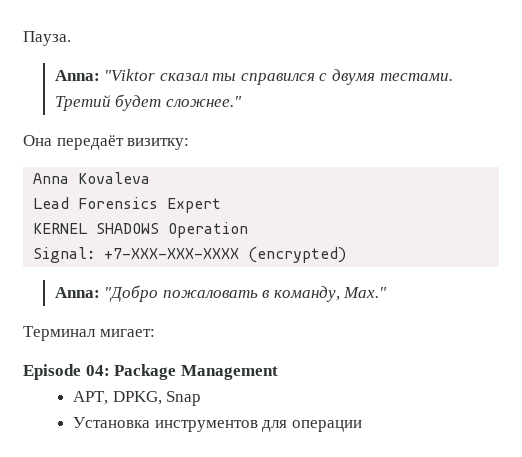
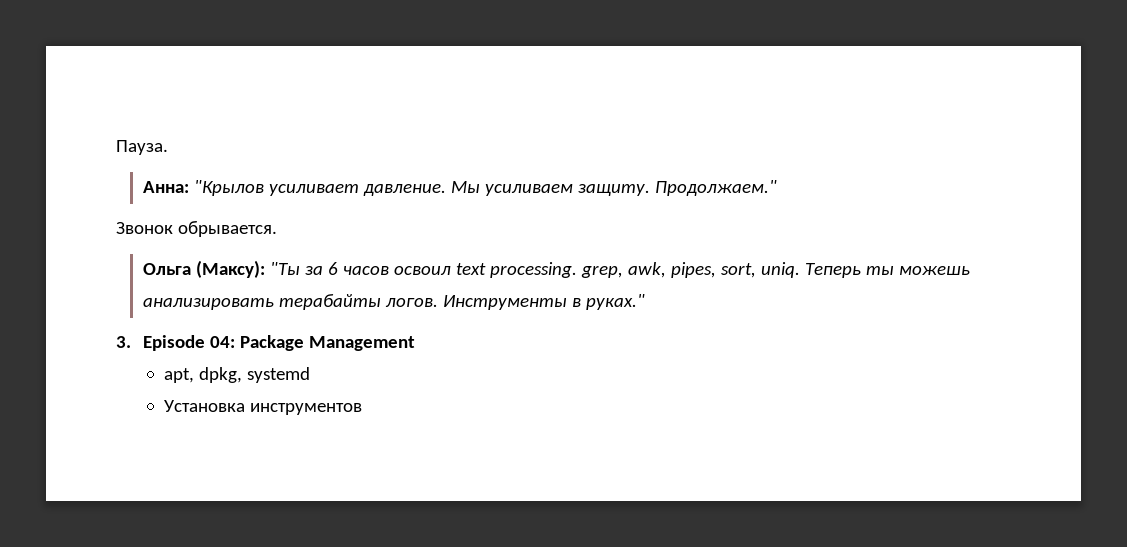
- Anna: "Viktor сказал ты справился с двумя тестами. Третий будет сложнее."
- Она передаёт визитку:
- Anna Kovaleva
- Lead Forensics Expert
- KERNEL SHADOWS Operation
- Signal: +7-XXX-XXX-XXXX (encrypted)
- Anna: "Добро пожаловать в команду, Max."
- Терминал мигает:
- Episode 04: Package Management
+ Анна: "Крылов усиливает давление. Мы усиливаем защиту. Продолжаем."
+ Звонок обрывается.
+ Ольга (Максу): "Ты за 6 часов освоил text processing. grep, awk, pipes, sort, uniq. Теперь ты можешь анализировать терабайты логов. Инструменты в руках."
+ 3. Episode 04: Package Management
- APT, DPKG, Snap
+ apt, dpkg, systemd
- Установка инструментов для операции
+ Установка инструментов

